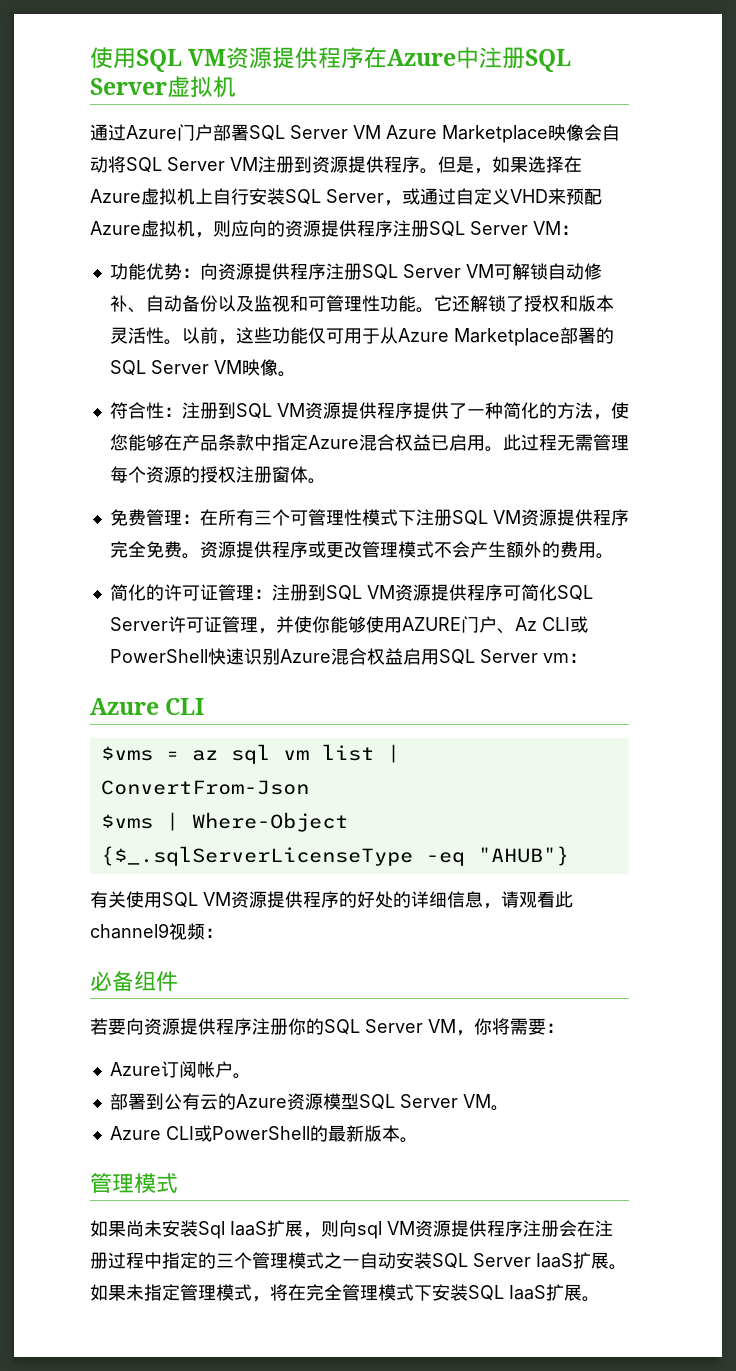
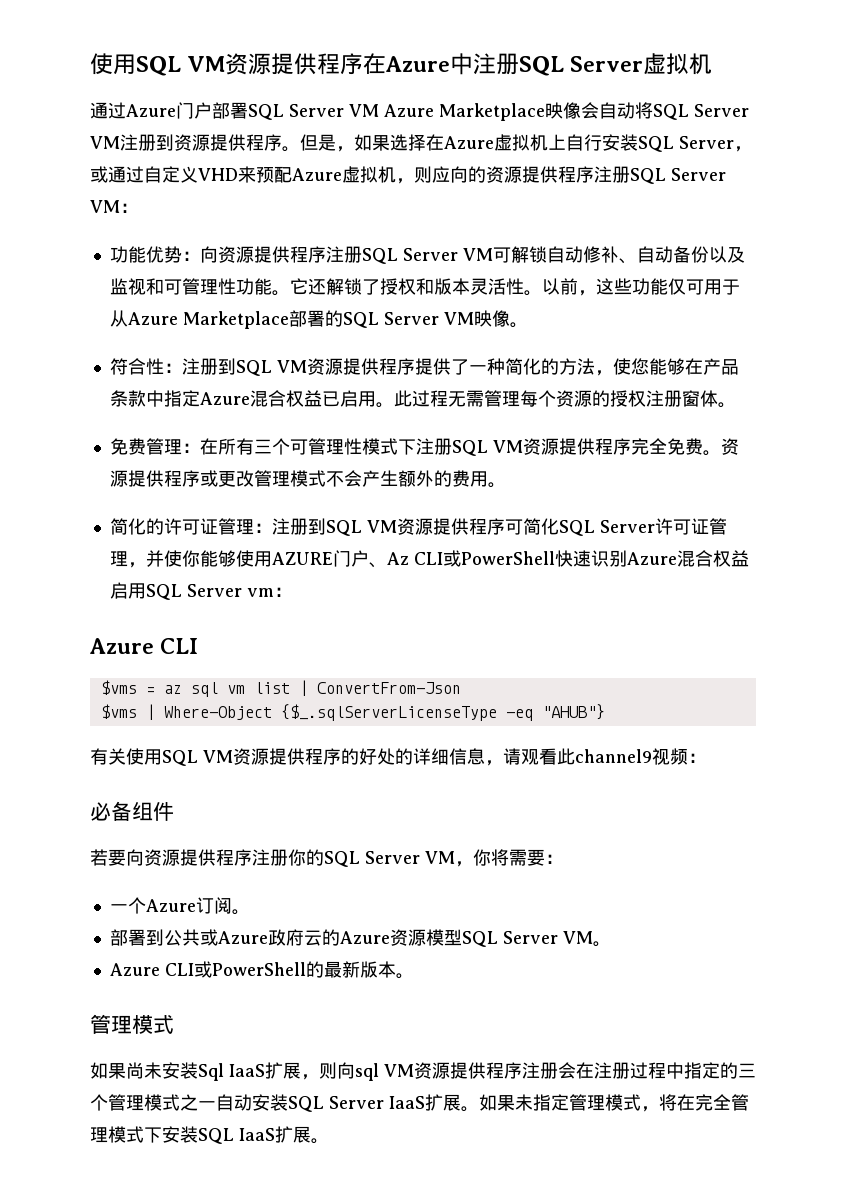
- Azure订阅帐户。
+ 一个Azure订阅。
- 部署到公有云的Azure资源模型SQL Server VM。
+ 部署到公共或Azure政府云的Azure资源模型SQL Server VM。

